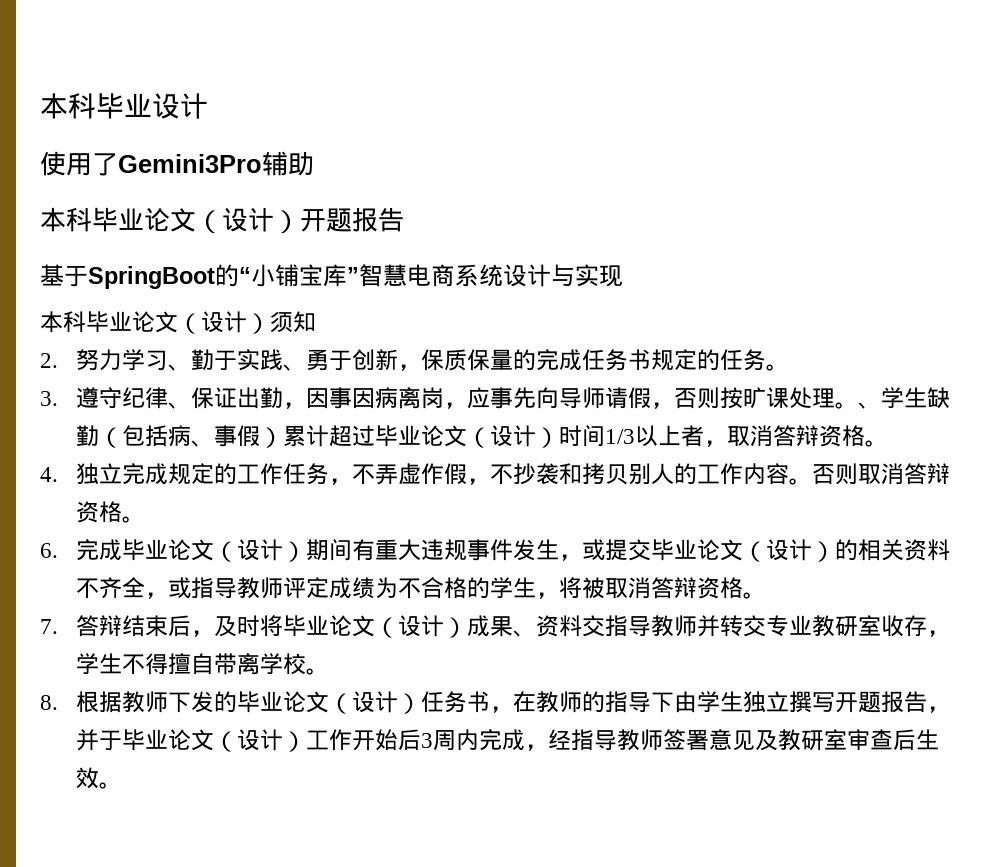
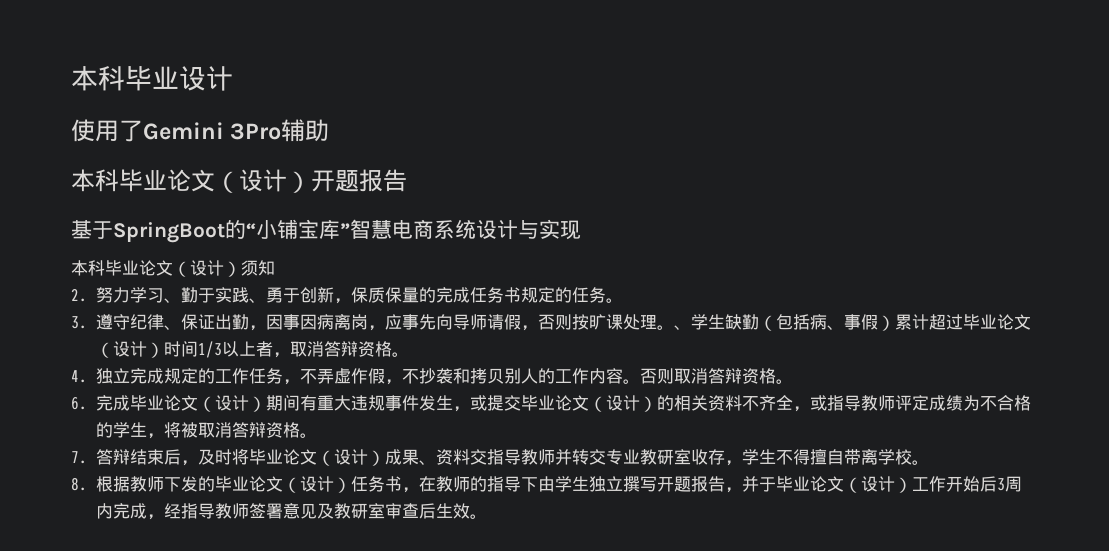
- 使用了Gemini3Pro辅助
+ 使用了Gemini 3Pro辅助

